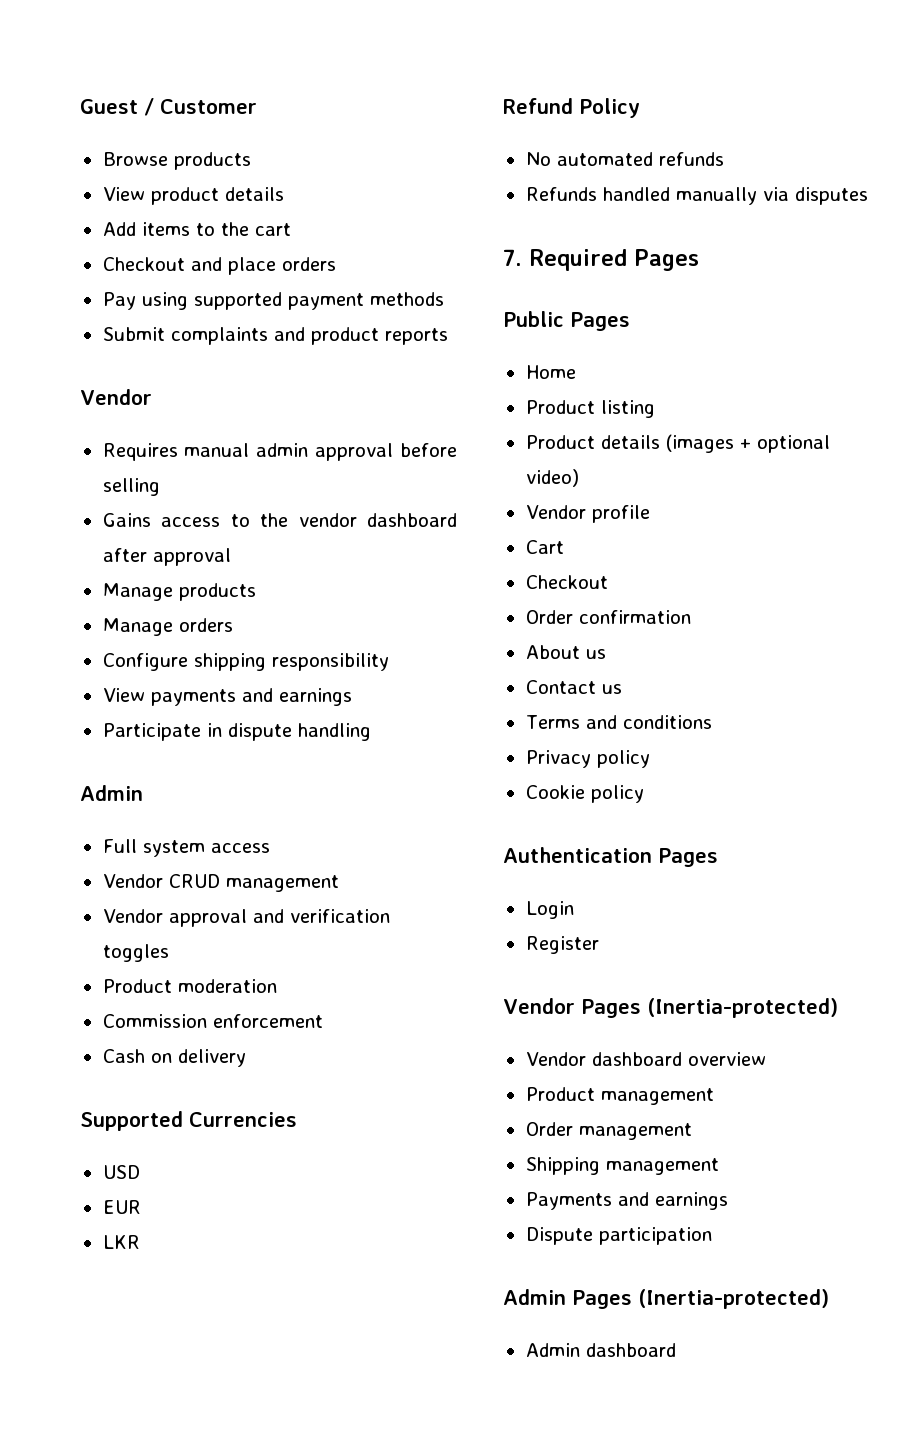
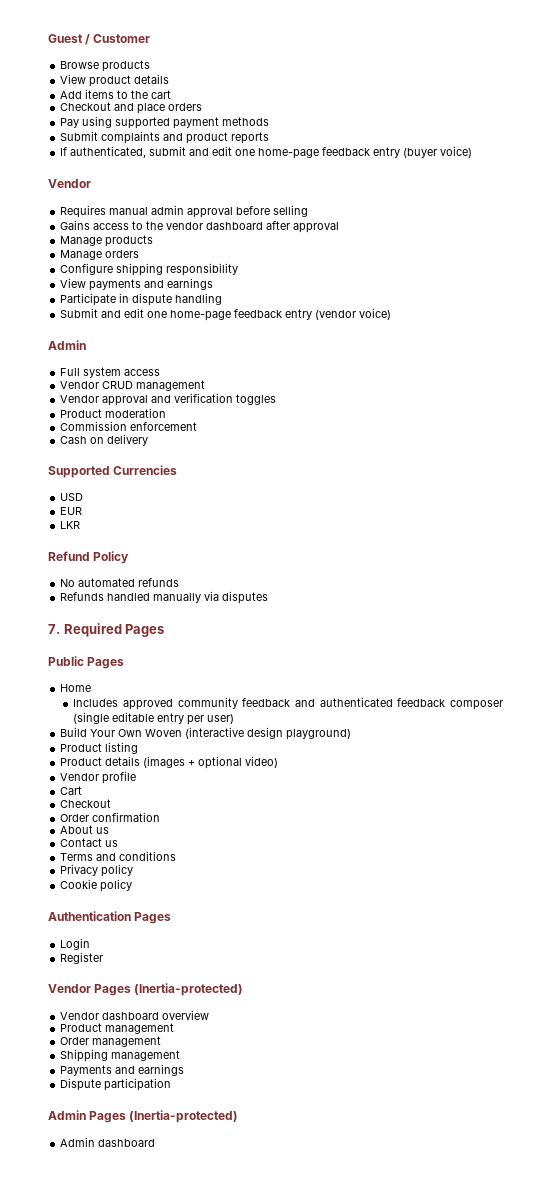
+ If authenticated, submit and edit one home-page feedback entry (buyer voice)
+ Submit and edit one home-page feedback entry (vendor voice)
+ Includes approved community feedback and authenticated feedback composer (single editable entry per user)
+ Build Your Own Woven (interactive design playground)

